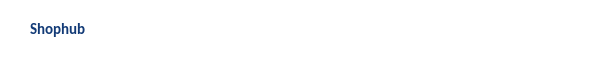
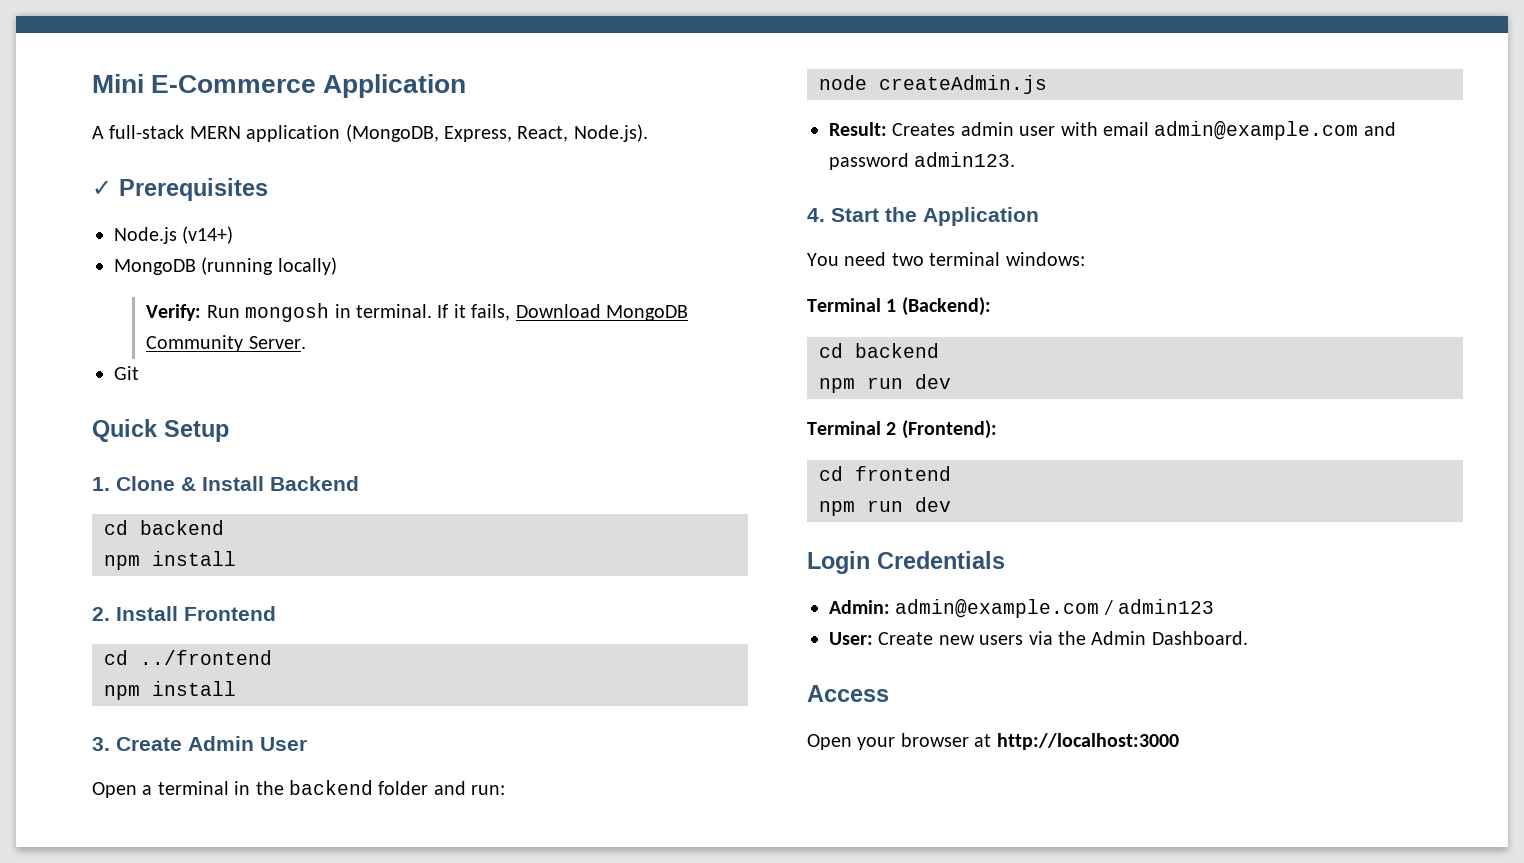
- Shophub
+ Mini E-Commerce Application
+ A full-stack MERN application (MongoDB, Express, React, Node.js).
+ ✓ Prerequisites
+ Node.js (v14+)
+ MongoDB (running locally)
+ Verify: Run mongosh in terminal. If it fails, Download MongoDB Community Server.
+ Git
+ Quick Setup
+ 1. Clone & Install Backend
+ cd backend
+ npm install
+ 2. Install Frontend
+ cd ../frontend
+ npm install
+ 3. Create Admin User
+ Open a terminal in the backend folder and run:
+ node createAdmin.js
+ Result: Creates admin user with email admin@example.com and password admin123.
+ 4. Start the Application
+ You need two terminal windows:
+ Terminal 1 (Backend):
+ cd backend
+ npm run dev
+ Terminal 2 (Frontend):
+ cd frontend
+ npm run dev
+ Login Credentials
+ Admin: admin@example.com / admin123
+ User: Create new users via the Admin Dashboard.
+ Access
+ Open your browser at http://localhost:3000

